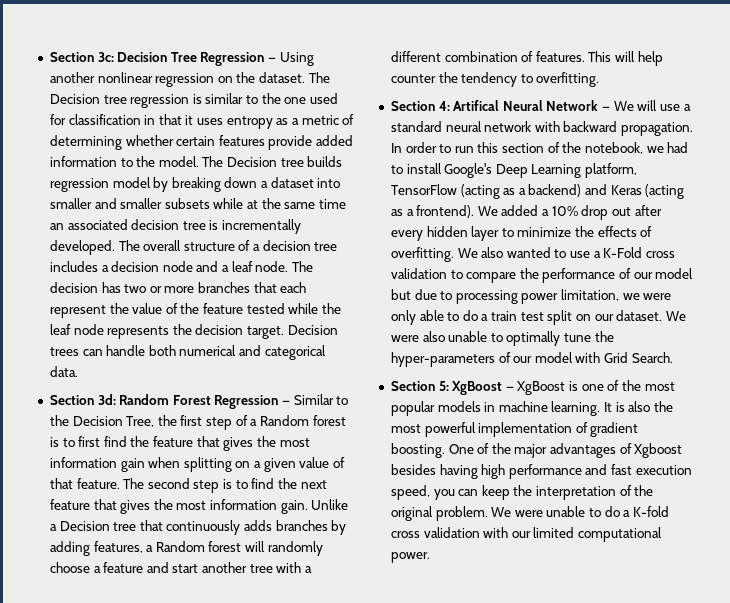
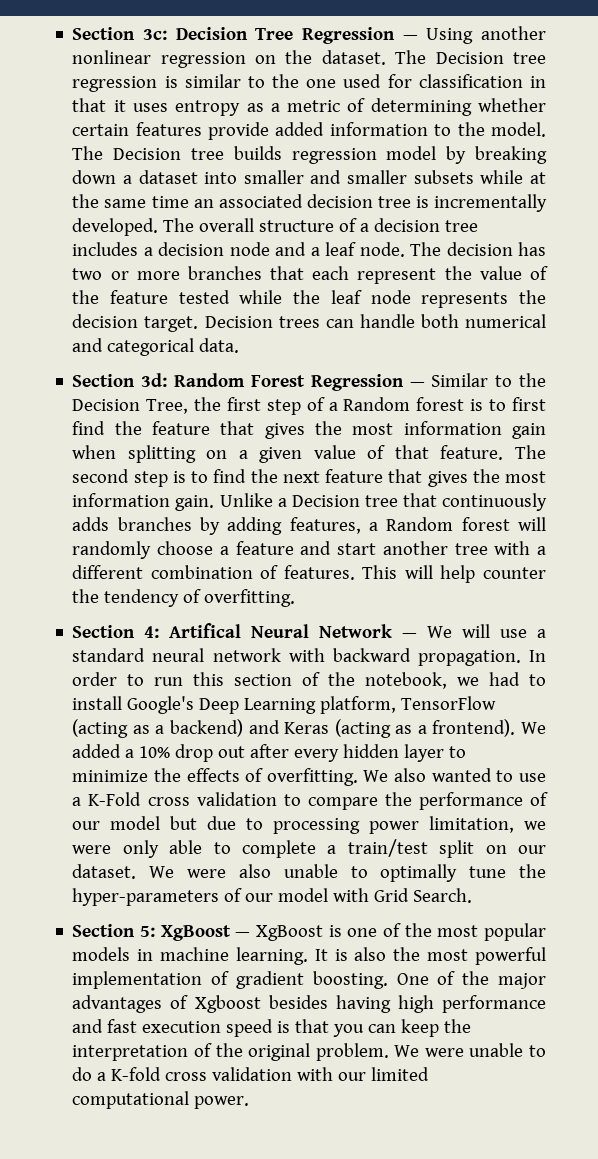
- This will help counter the tendency to overfitting.
+ This will help counter the tendency of overfitting.
- We also wanted to use a K-Fold cross validation to compare the performance of our model but due to processing power limitation, we were only able to do a train test split on our dataset.
+ We also wanted to use a K-Fold cross validation to compare the performance of our model but due to processing power limitation, we were only able to complete a train/test split on our dataset.
- One of the major advantages of Xgboost besides having high performance and fast execution speed, you can keep the interpretation of the original problem.
+ One of the major advantages of Xgboost besides having high performance and fast execution speed is that you can keep the interpretation of the original problem.

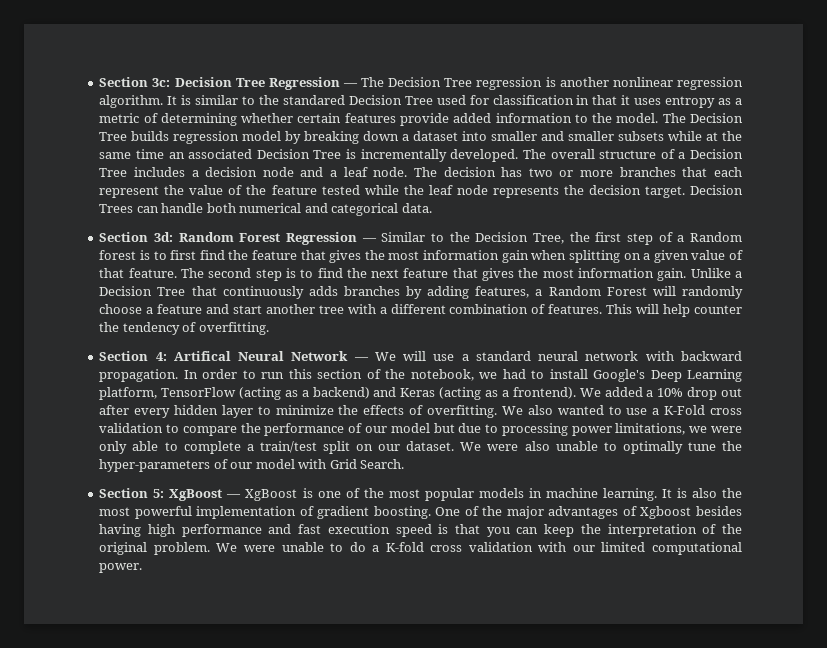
- Section 3c: Decision Tree Regression — Using another nonlinear regression on the dataset. The Decision tree regression is similar to the one used for classification in that it uses entropy as a metric of determining whether certain features provide added information to the model.
+ Section 3c: Decision Tree Regression — The Decision Tree regression is another nonlinear regression algorithm. It is similar to the standared Decision Tree used for classification in that it uses entropy as a metric of determining whether certain features provide added information to the model.
- The Decision tree builds regression model by breaking down a dataset into smaller and smaller subsets while at the same time an associated decision tree is incrementally developed.
+ The Decision Tree builds regression model by breaking down a dataset into smaller and smaller subsets while at the same time an associated Decision Tree is incrementally developed.
- The overall structure of a decision tree includes a decision node and a leaf node.
+ The overall structure of a Decision Tree includes a decision node and a leaf node.
- Decision trees can handle both numerical and categorical data.
+ Decision Trees can handle both numerical and categorical data.
- Unlike a Decision tree that continuously adds branches by adding features, a Random forest will randomly choose a feature and start another tree with a different combination of features.
+ Unlike a Decision Tree that continuously adds branches by adding features, a Random Forest will randomly choose a feature and start another tree with a different combination of features.
- We also wanted to use a K-Fold cross validation to compare the performance of our model but due to processing power limitation, we were only able to complete a train/test split on our dataset.
+ We also wanted to use a K-Fold cross validation to compare the performance of our model but due to processing power limitations, we were only able to complete a train/test split on our dataset.

